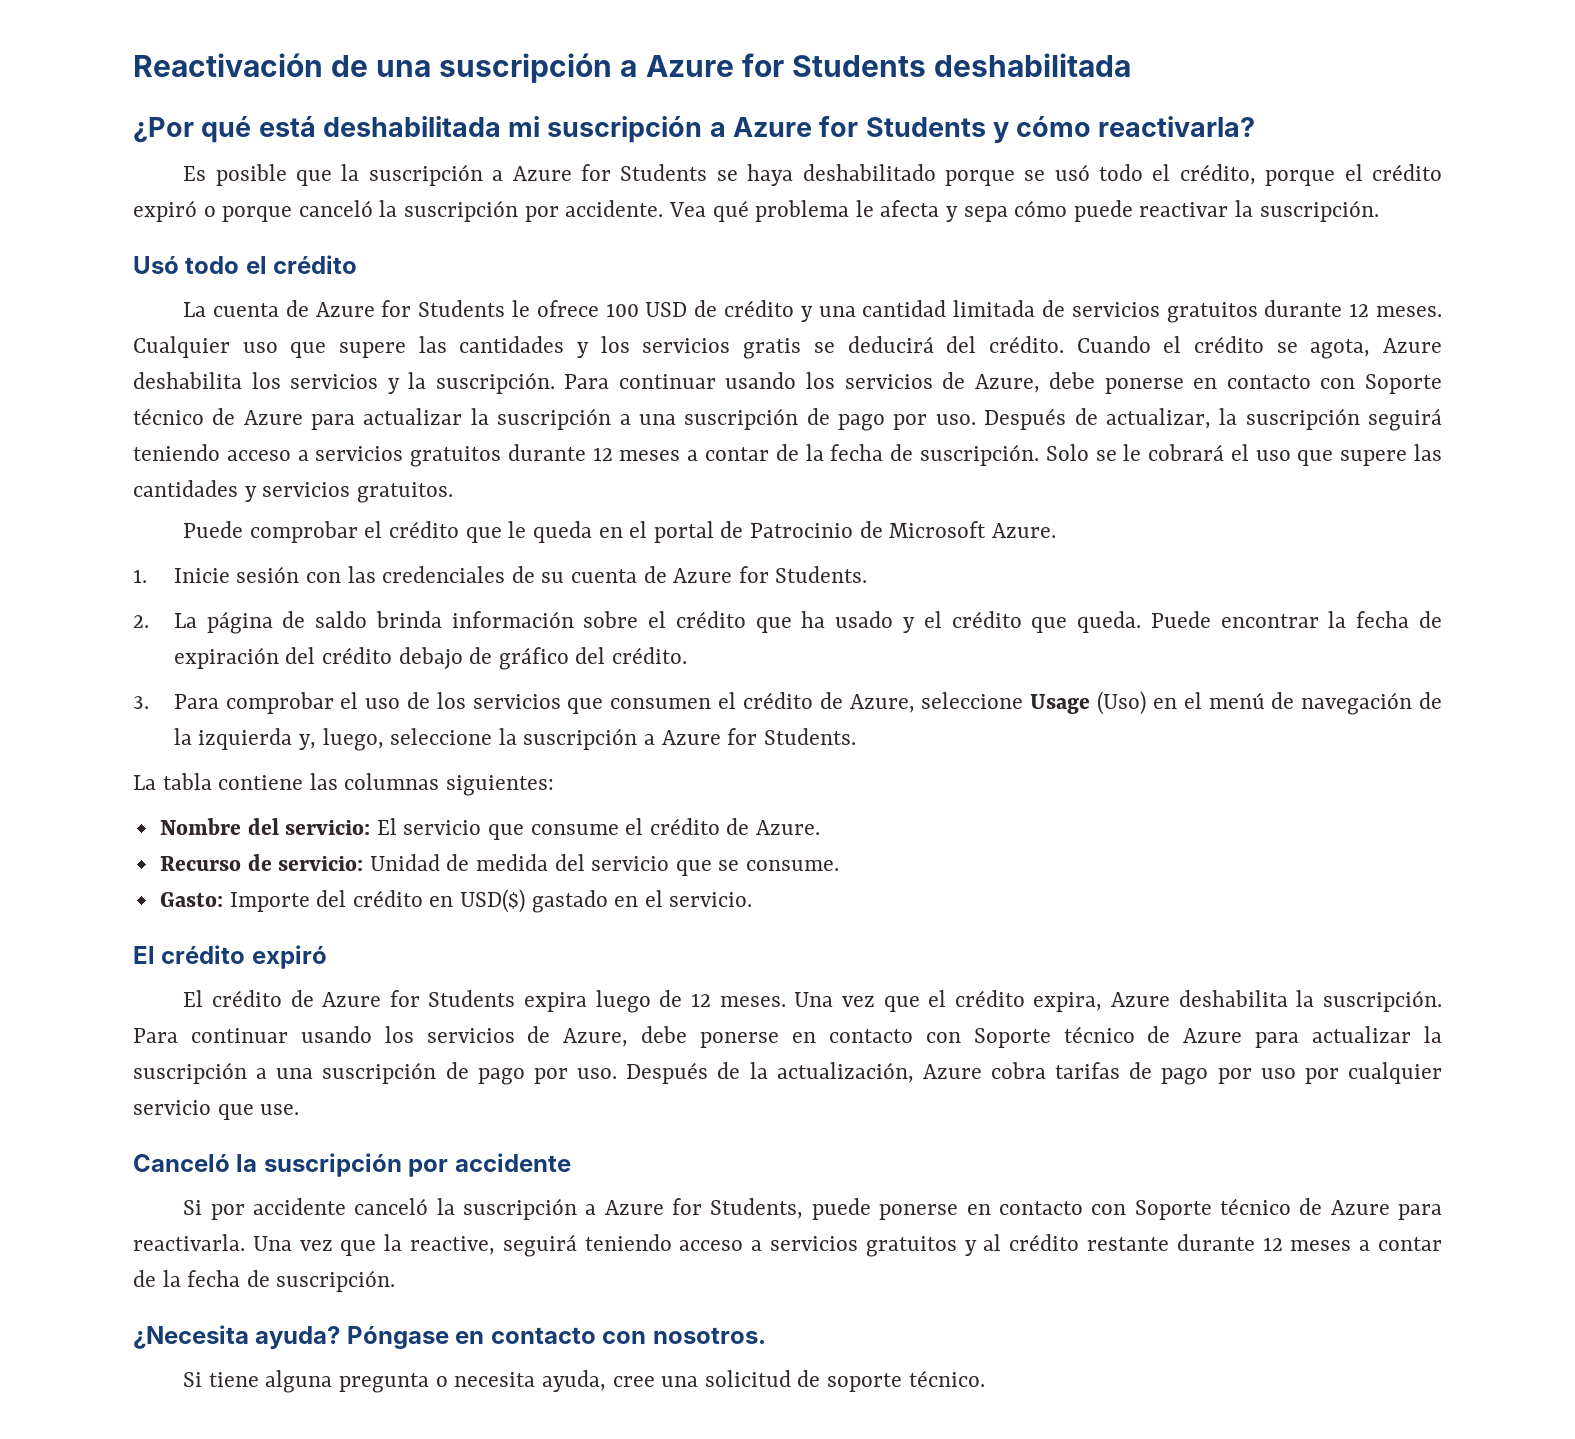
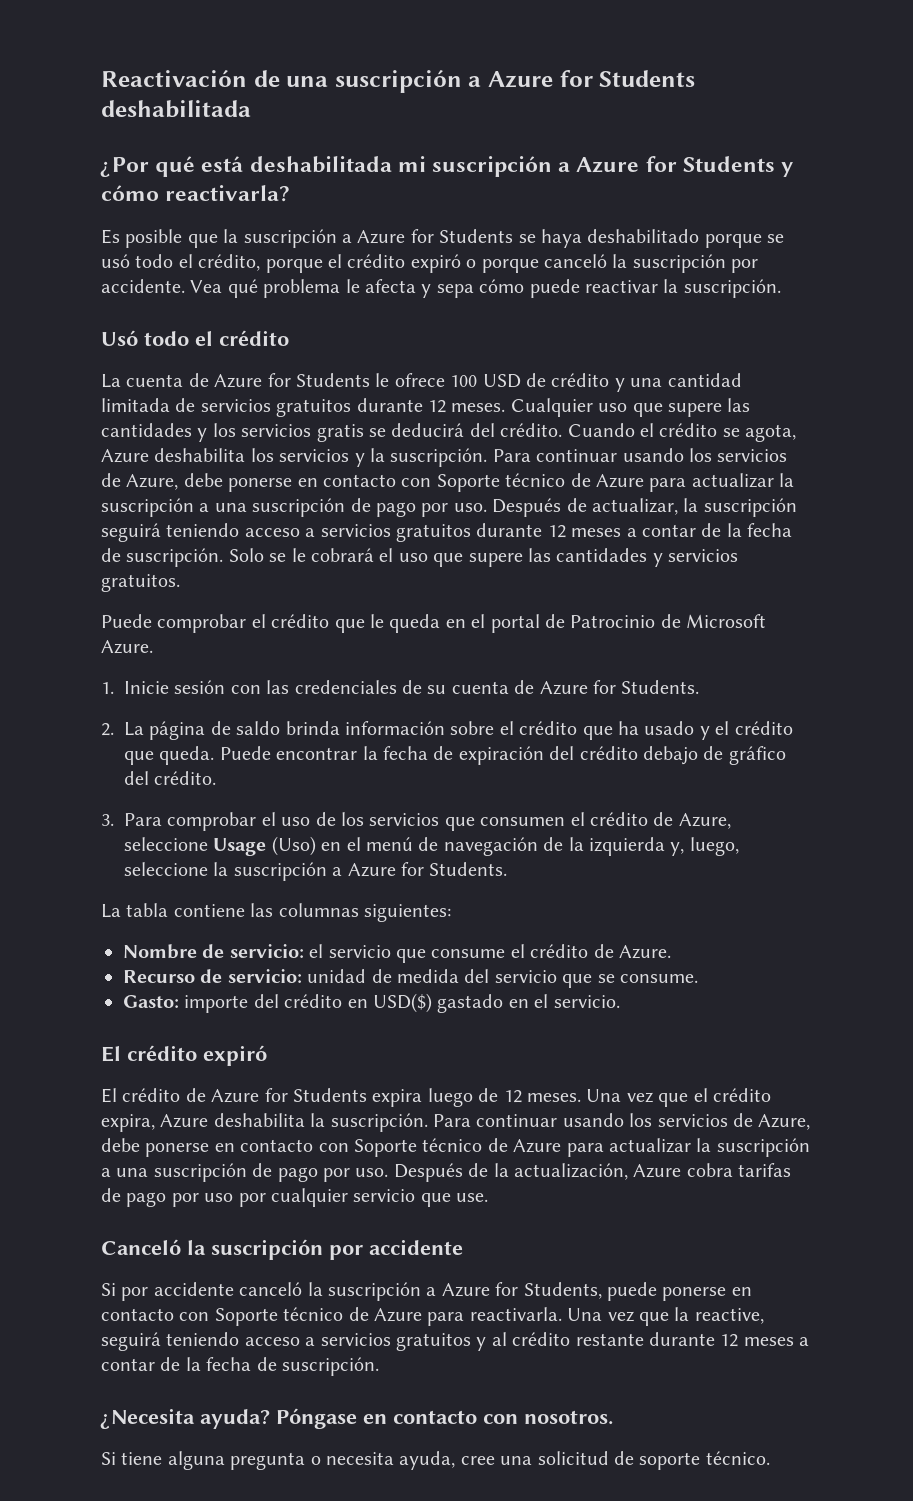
- Nombre del servicio: El servicio que consume el crédito de Azure.
+ Nombre de servicio: el servicio que consume el crédito de Azure.
- Recurso de servicio: Unidad de medida del servicio que se consume.
+ Recurso de servicio: unidad de medida del servicio que se consume.
- Gasto: Importe del crédito en USD($) gastado en el servicio.
+ Gasto: importe del crédito en USD($) gastado en el servicio.

